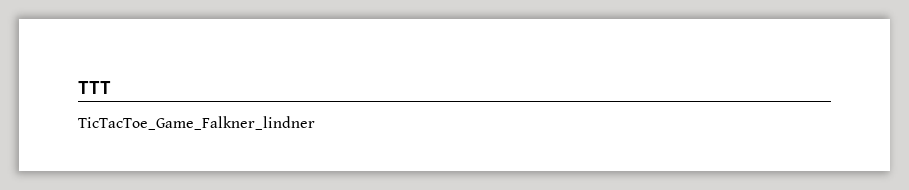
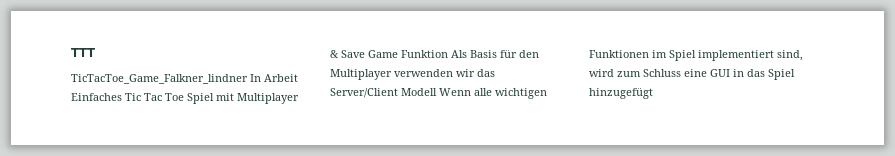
- TicTacToe_Game_Falkner_lindner
+ TicTacToe_Game_Falkner_lindner In Arbeit Einfaches Tic Tac Toe Spiel mit Multiplayer & Save Game Funktion Als Basis für den Multiplayer verwenden wir das Server/Client Modell Wenn alle wichtigen Funktionen im Spiel implementiert sind, wird zum Schluss eine GUI in das Spiel hinzugefügt

